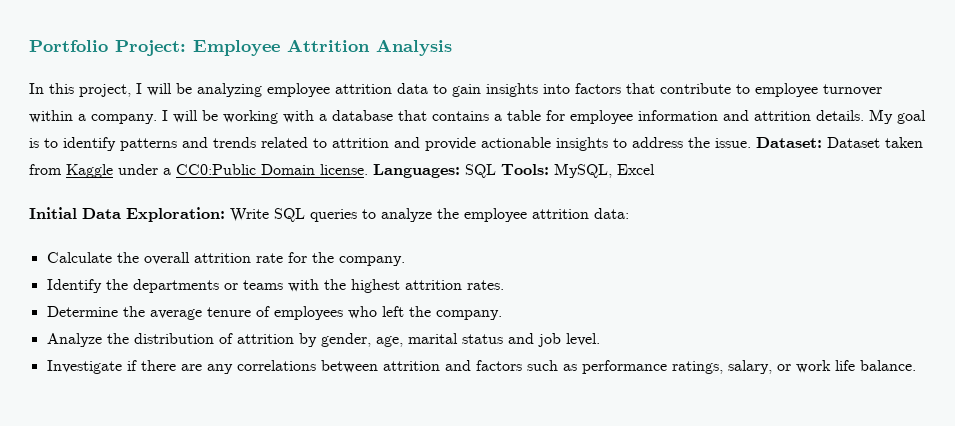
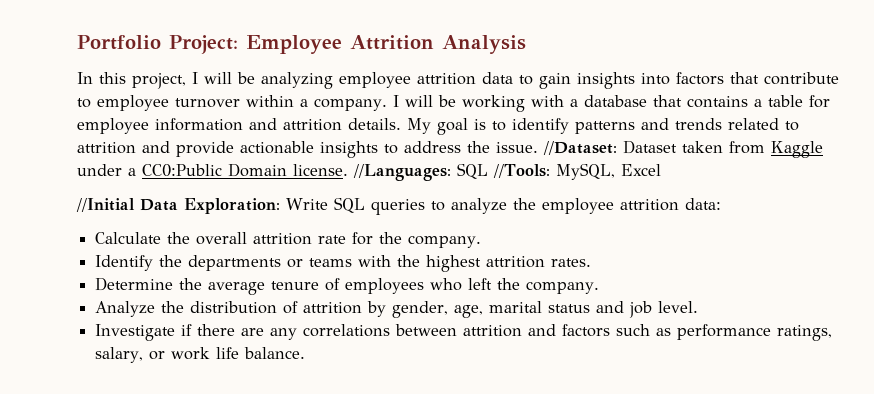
- Dataset: Dataset taken from Kaggle under a CC0:Public Domain license.
+ //Dataset: Dataset taken from Kaggle under a CC0:Public Domain license.
- Languages: SQL Tools: MySQL, Excel
+ //Languages: SQL //Tools: MySQL, Excel
- Initial Data Exploration: Write SQL queries to analyze the employee attrition data:
+ //Initial Data Exploration: Write SQL queries to analyze the employee attrition data:

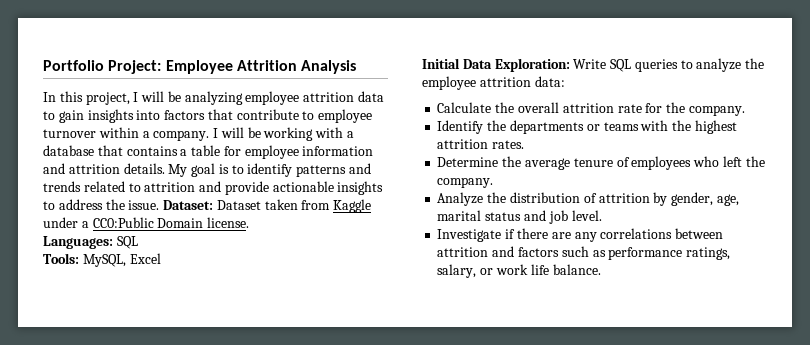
- //Dataset: Dataset taken from Kaggle under a CC0:Public Domain license. //Languages: SQL //Tools: MySQL, Excel
+ Dataset: Dataset taken from Kaggle under a CC0:Public Domain license.
+ Languages: SQL
+ Tools: MySQL, Excel
- //Initial Data Exploration: Write SQL queries to analyze the employee attrition data:
+ Initial Data Exploration: Write SQL queries to analyze the employee attrition data:

